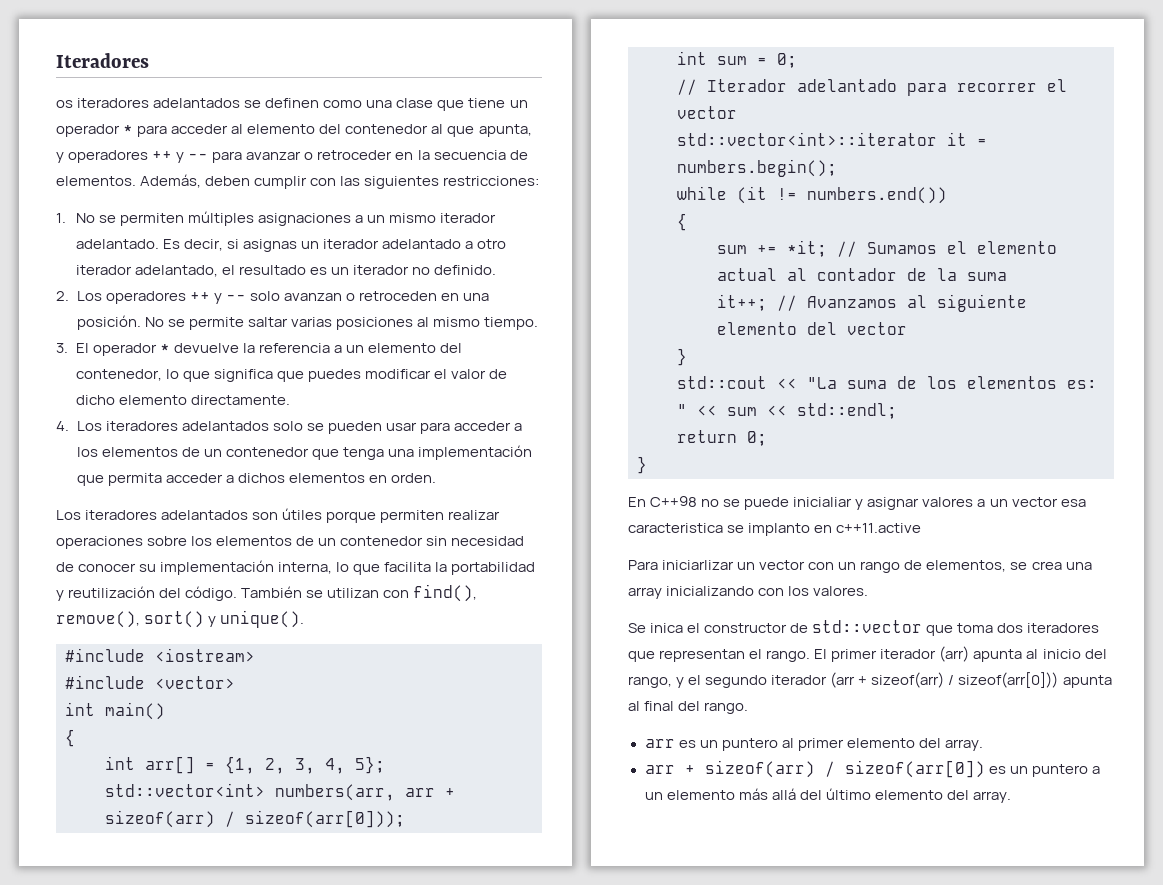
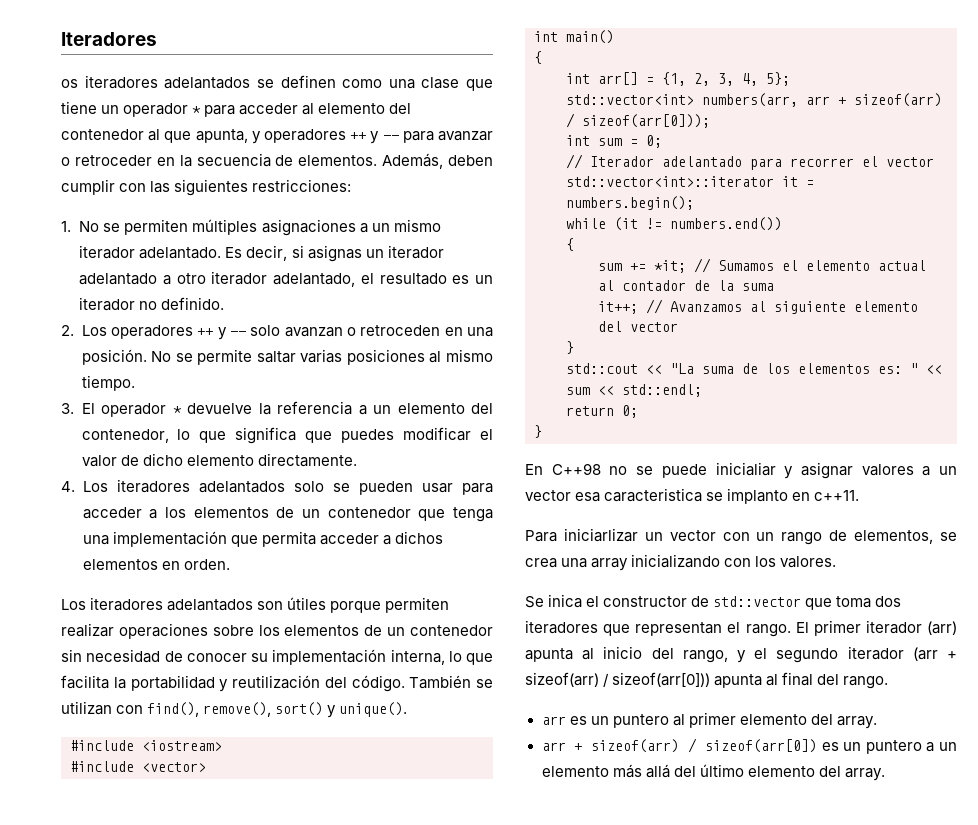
- En C++98 no se puede inicialiar y asignar valores a un vector esa caracteristica se implanto en c++11.active
+ En C++98 no se puede inicialiar y asignar valores a un vector esa caracteristica se implanto en c++11.

